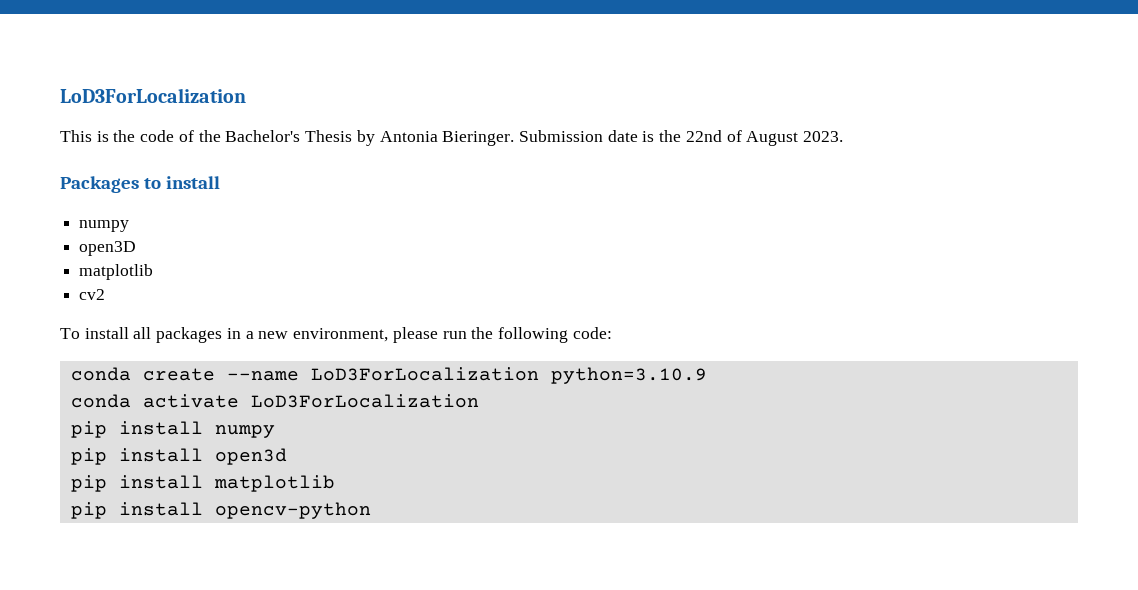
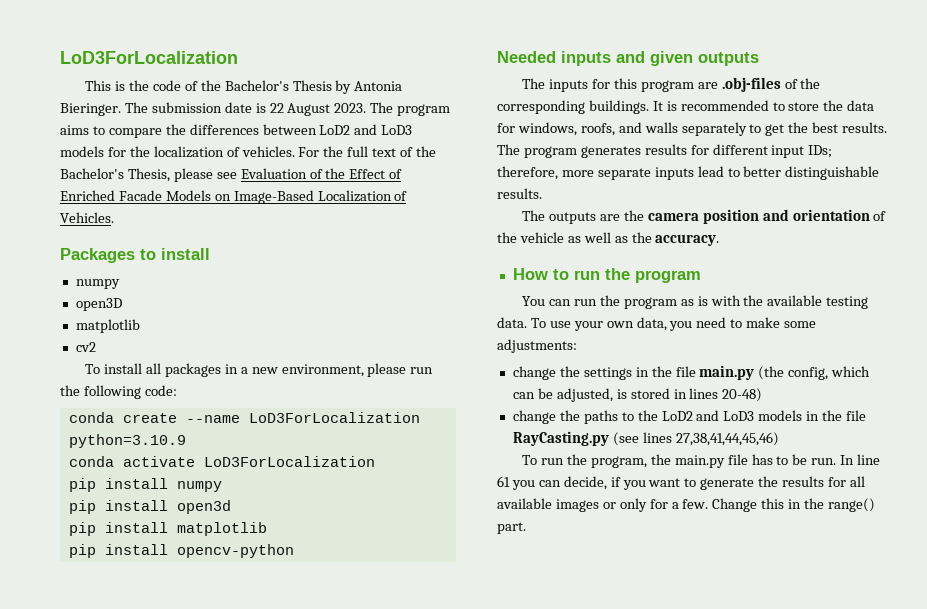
- Submission date is the 22nd of August 2023.
+ The submission date is 22 August 2023. The program aims to compare the differences between LoD2 and LoD3 models for the localization of vehicles. For the full text of the Bachelor's Thesis, please see Evaluation of the Effect of Enriched Facade Models on Image-Based Localization of Vehicles.
+ Needed inputs and given outputs
+ The inputs for this program are .obj-files of the corresponding buildings. It is recommended to store the data for windows, roofs, and walls separately to get the best results. The program generates results for different input IDs; therefore, more separate inputs lead to better distinguishable results.
+ The outputs are the camera position and orientation of the vehicle as well as the accuracy.
+ How to run the program
+ You can run the program as is with the available testing data. To use your own data, you need to make some adjustments:
+ change the settings in the file main.py (the config, which can be adjusted, is stored in lines 20-48)
+ change the paths to the LoD2 and LoD3 models in the file RayCasting.py (see lines 27,38,41,44,45,46)
+ To run the program, the main.py file has to be run. In line 61 you can decide, if you want to generate the results for all available images or only for a few. Change this in the range() part.

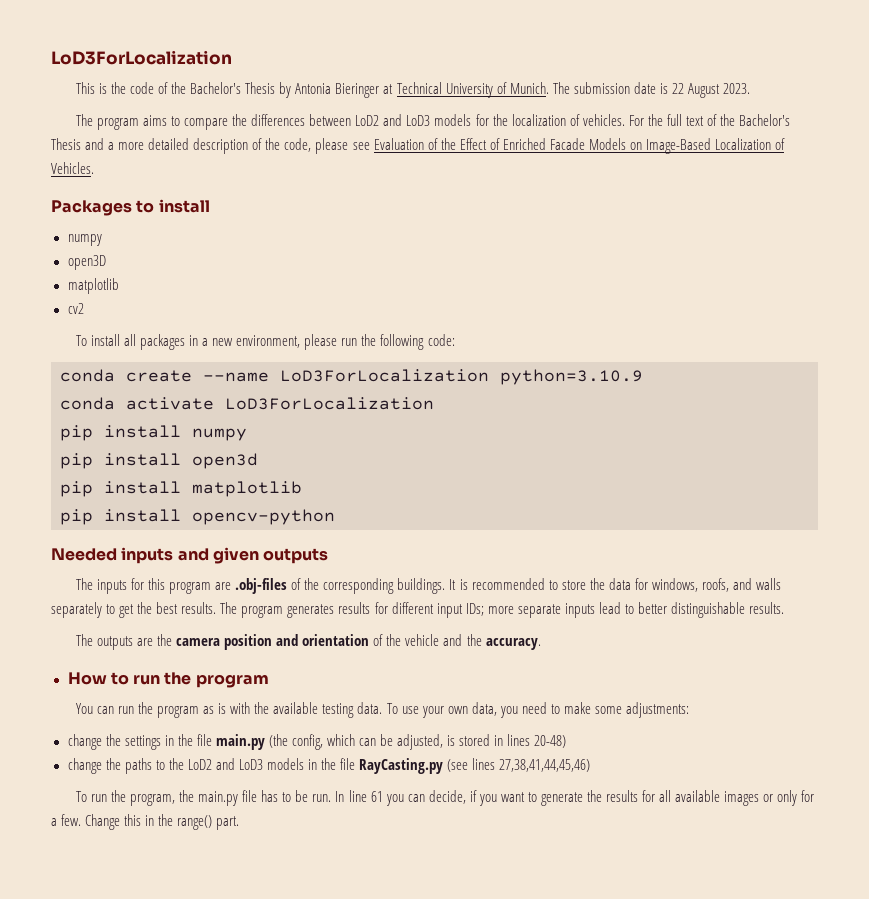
- This is the code of the Bachelor's Thesis by Antonia Bieringer.
+ This is the code of the Bachelor's Thesis by Antonia Bieringer at Technical University of Munich.
- The submission date is 22 August 2023. The program aims to compare the differences between LoD2 and LoD3 models for the localization of vehicles.
+ The submission date is 22 August 2023.
+ The program aims to compare the differences between LoD2 and LoD3 models for the localization of vehicles.
- For the full text of the Bachelor's Thesis, please see Evaluation of the Effect of Enriched Facade Models on Image-Based Localization of Vehicles.
+ For the full text of the Bachelor's Thesis and a more detailed description of the code, please see Evaluation of the Effect of Enriched Facade Models on Image-Based Localization of Vehicles.
- The program generates results for different input IDs; therefore, more separate inputs lead to better distinguishable results.
+ The program generates results for different input IDs; more separate inputs lead to better distinguishable results.
- The outputs are the camera position and orientation of the vehicle as well as the accuracy.
+ The outputs are the camera position and orientation of the vehicle and the accuracy.

